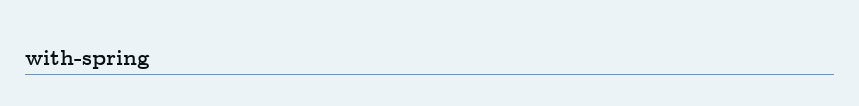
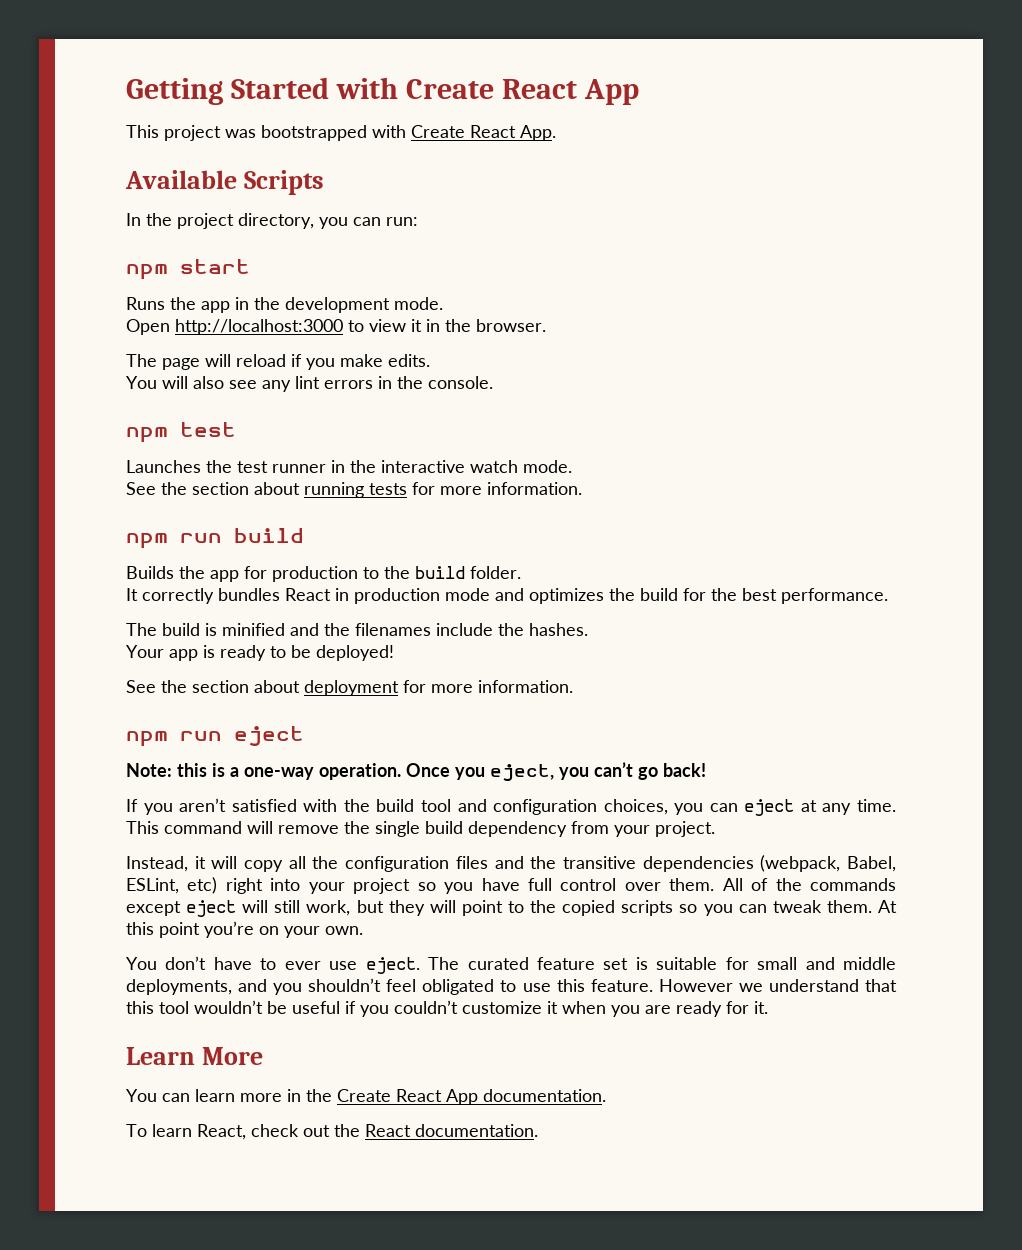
- with-spring
+ Getting Started with Create React App
+ This project was bootstrapped with Create React App.
+ Available Scripts
+ In the project directory, you can run:
+ npm start
+ Runs the app in the development mode.
+ Open http://localhost:3000 to view it in the browser.
+ The page will reload if you make edits.
+ You will also see any lint errors in the console.
+ npm test
+ Launches the test runner in the interactive watch mode.
+ See the section about running tests for more information.
+ npm run build
+ Builds the app for production to the build folder.
+ It correctly bundles React in production mode and optimizes the build for the best performance.
+ The build is minified and the filenames include the hashes.
+ Your app is ready to be deployed!
+ See the section about deployment for more information.
+ npm run eject
+ Note: this is a one-way operation. Once you eject, you can’t go back!
+ If you aren’t satisfied with the build tool and configuration choices, you can eject at any time. This command will remove the single build dependency from your project.
+ Instead, it will copy all the configuration files and the transitive dependencies (webpack, Babel, ESLint, etc) right into your project so you have full control over them. All of the commands except eject will still work, but they will point to the copied scripts so you can tweak them. At this point you’re on your own.
+ You don’t have to ever use eject. The curated feature set is suitable for small and middle deployments, and you shouldn’t feel obligated to use this feature. However we understand that this tool wouldn’t be useful if you couldn’t customize it when you are ready for it.
+ Learn More
+ You can learn more in the Create React App documentation.
+ To learn React, check out the React documentation.

